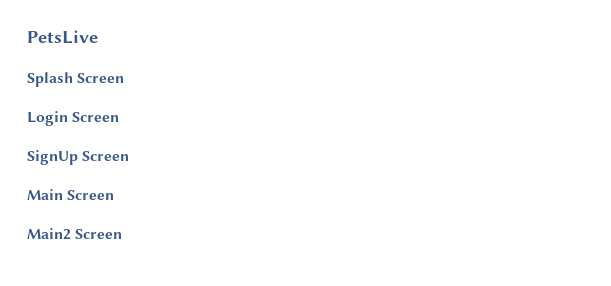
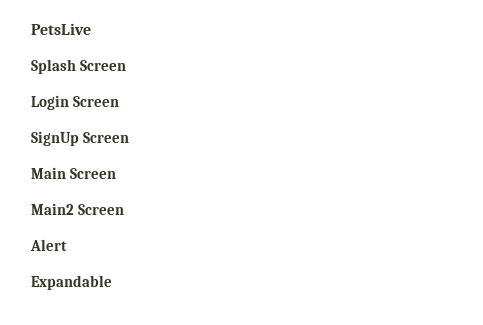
+ Alert
+ Expandable

